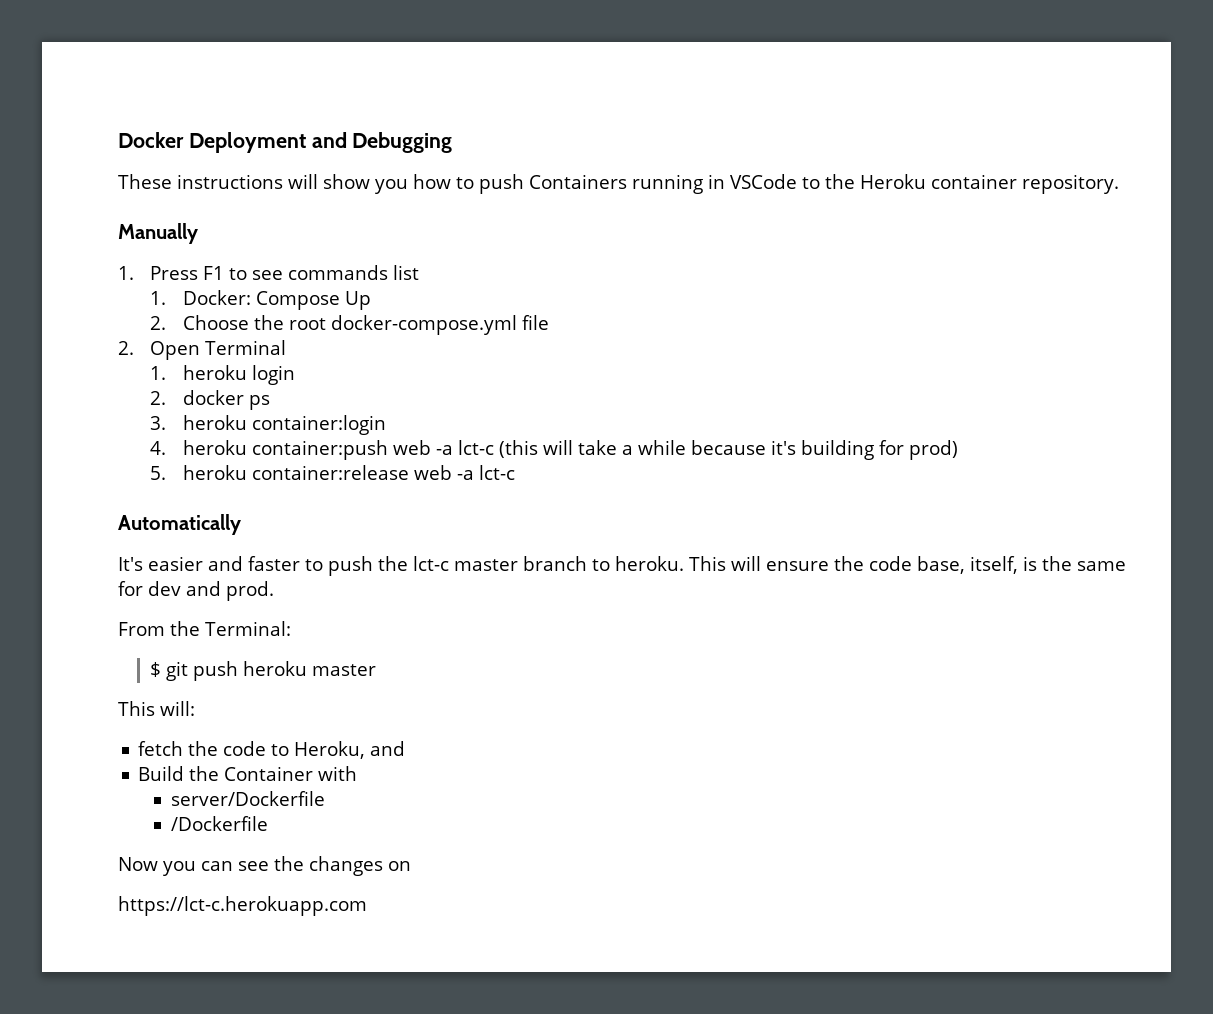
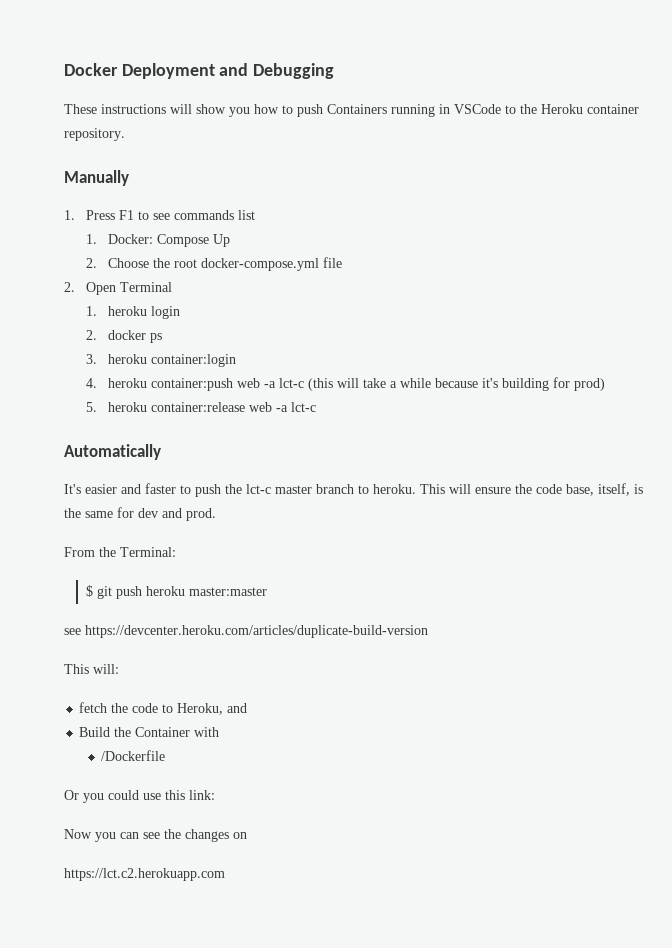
- $ git push heroku master
+ $ git push heroku master:master
+ see https://devcenter.heroku.com/articles/duplicate-build-version
- server/Dockerfile
  /Dockerfile
+ Or you could use this link:
- https://lct-c.herokuapp.com
+ https://lct.c2.herokuapp.com

